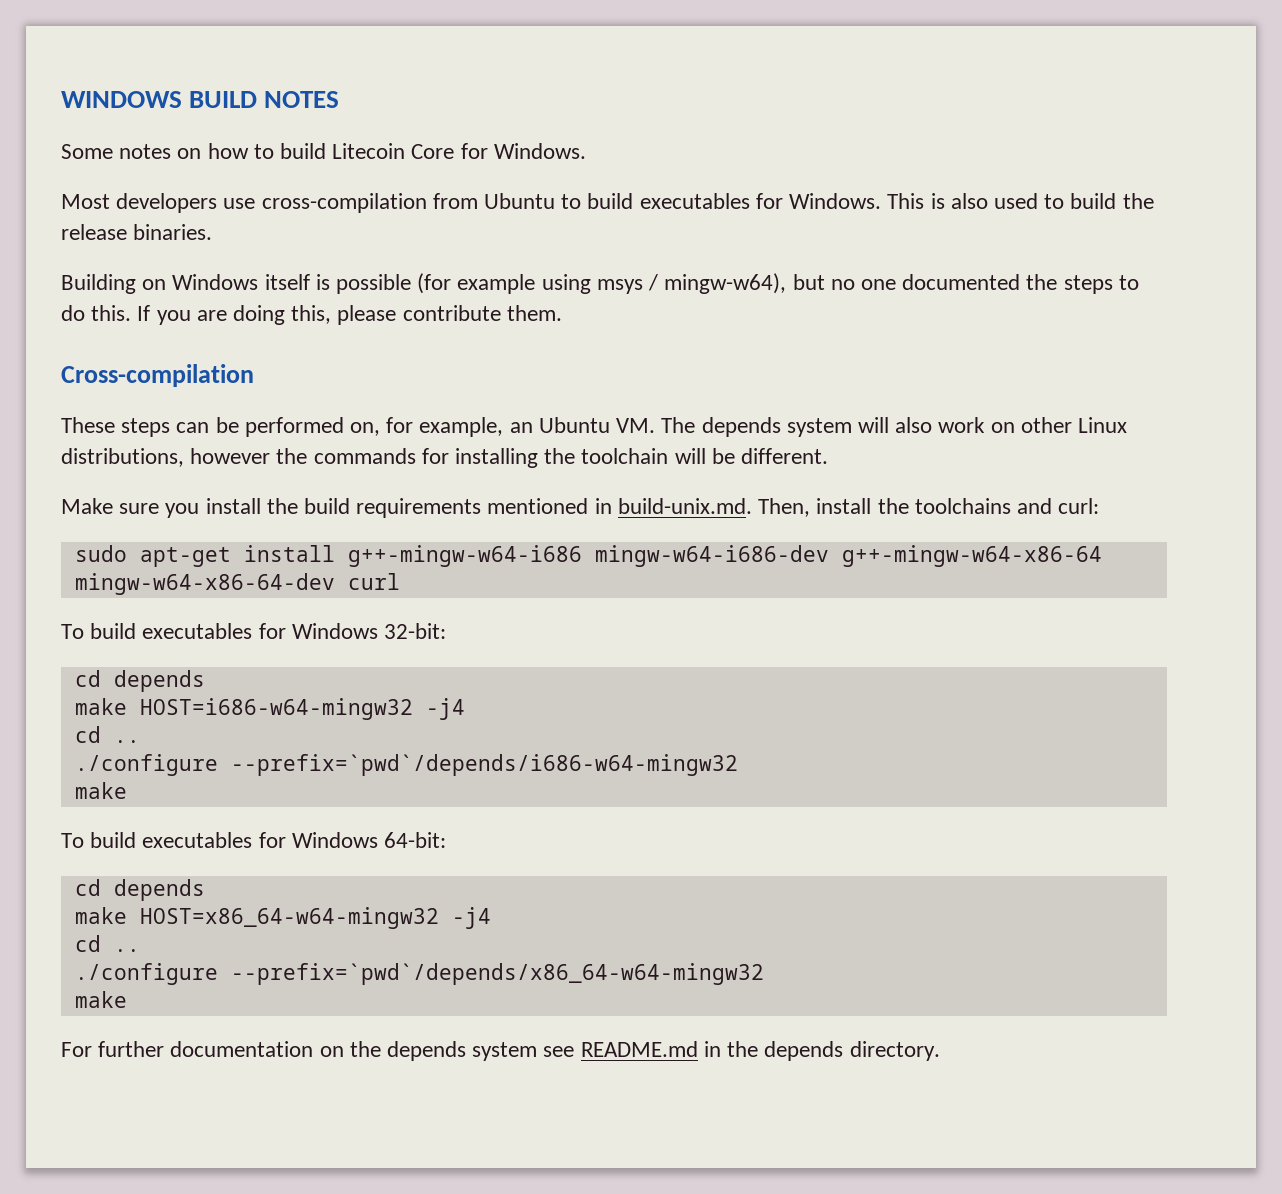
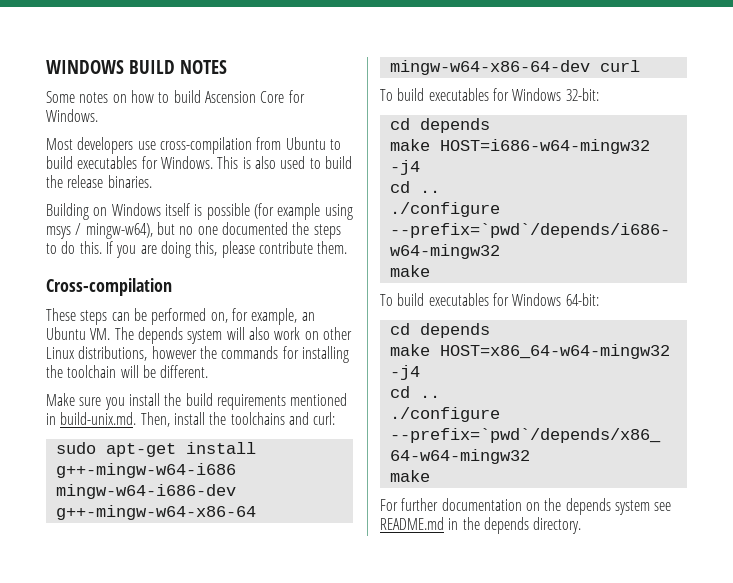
- Some notes on how to build Litecoin Core for Windows.
+ Some notes on how to build Ascension Core for Windows.

